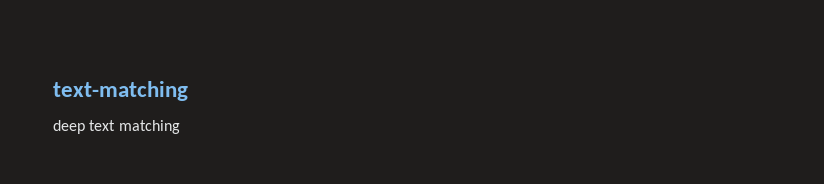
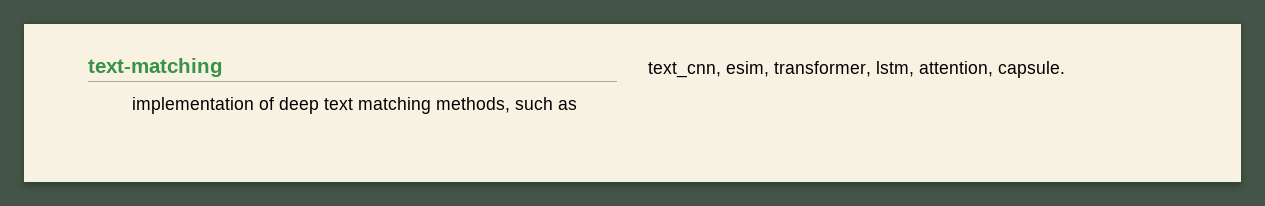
- deep text matching
+ implementation of deep text matching methods, such as text_cnn, esim, transformer, lstm, attention, capsule.

